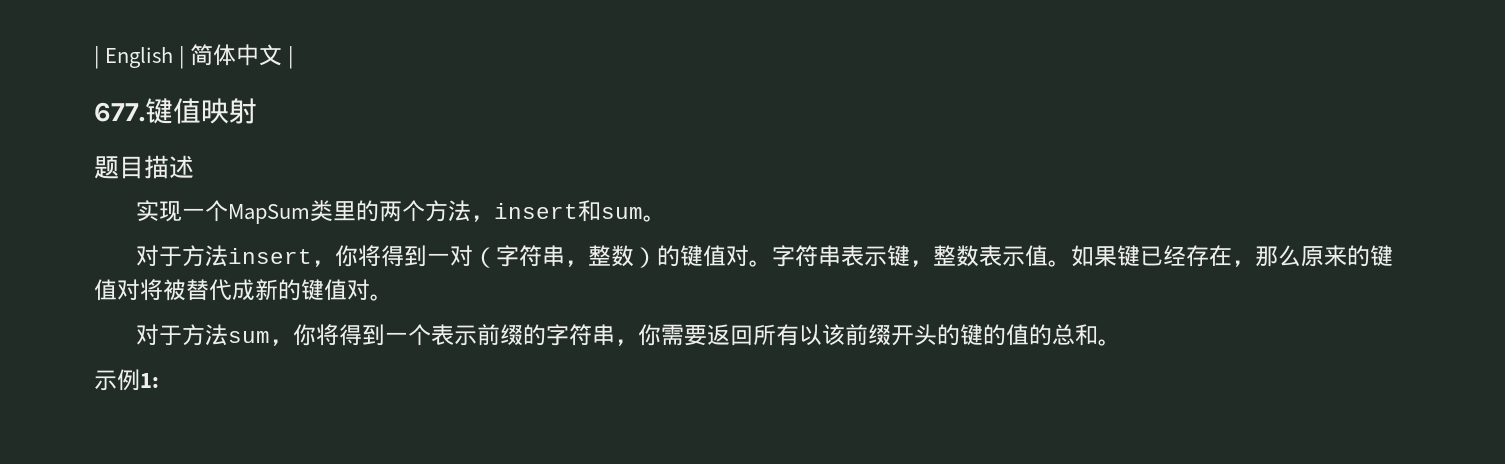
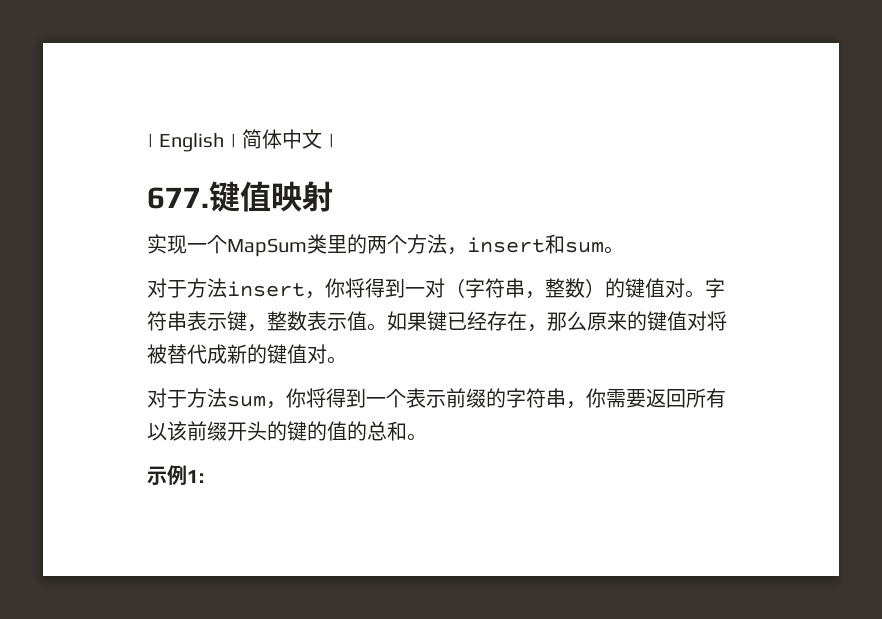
- 题目描述

